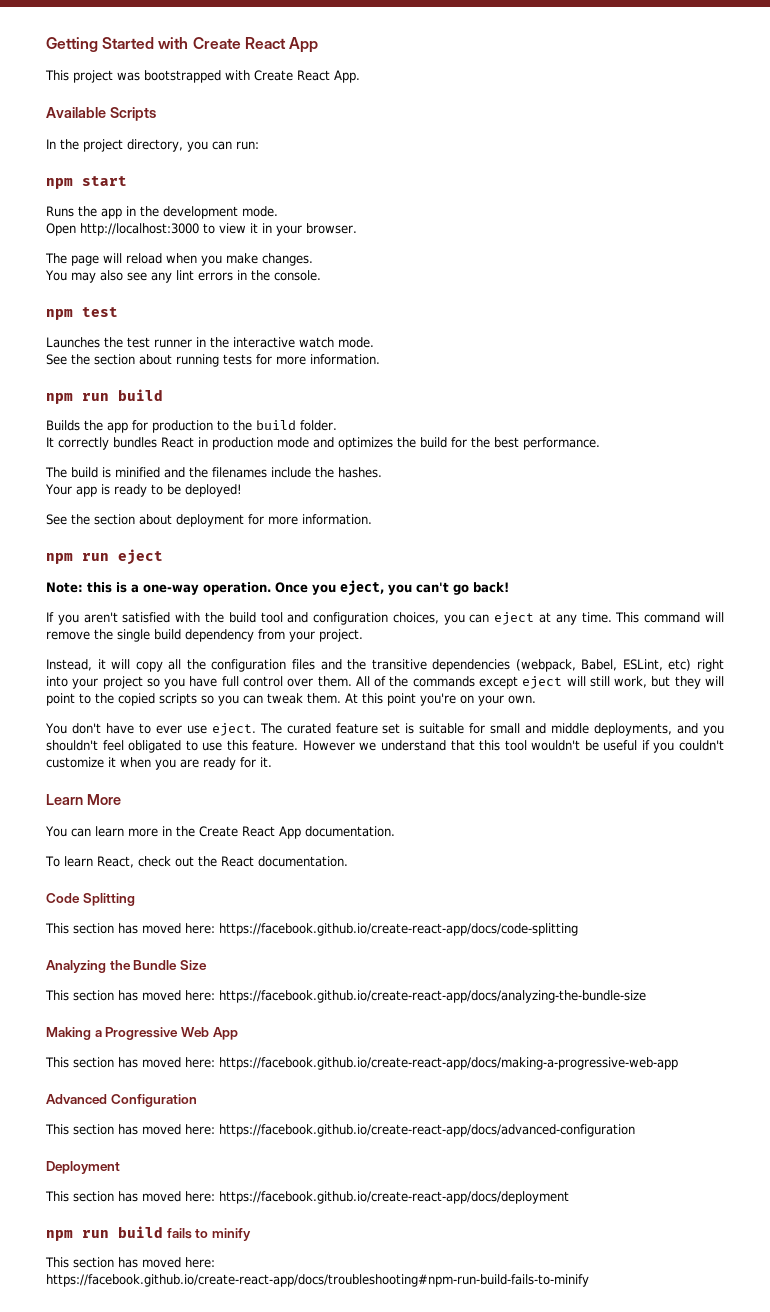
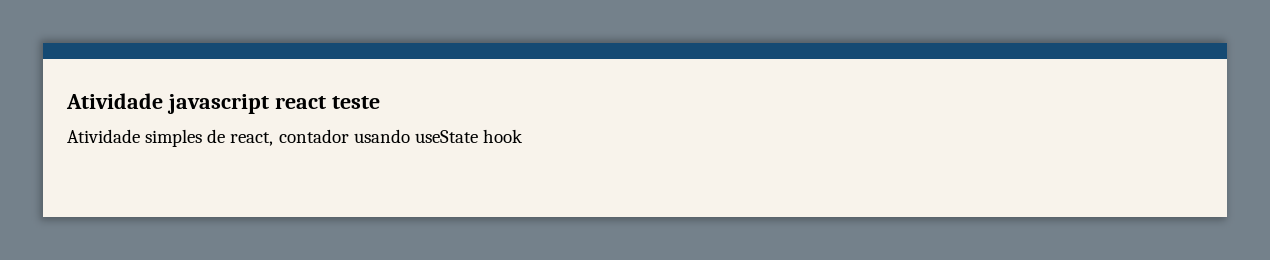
- Getting Started with Create React App
- This project was bootstrapped with Create React App.
- Available Scripts
- In the project directory, you can run:
- npm start
- Runs the app in the development mode.
- Open http://localhost:3000 to view it in your browser.
- The page will reload when you make changes.
- You may also see any lint errors in the console.
- npm test
- Launches the test runner in the interactive watch mode.
- See the section about running tests for more information.
- npm run build
- Builds the app for production to the build folder.
- It correctly bundles React in production mode and optimizes the build for the best performance.
- The build is minified and the filenames include the hashes.
- Your app is ready to be deployed!
- See the section about deployment for more information.
- npm run eject
- Note: this is a one-way operation. Once you eject, you can't go back!
- If you aren't satisfied with the build tool and configuration choices, you can eject at any time. This command will remove the single build dependency from your project.
- Instead, it will copy all the configuration files and the transitive dependencies (webpack, Babel, ESLint, etc) right into your project so you have full control over them. All of the commands except eject will still work, but they will point to the copied scripts so you can tweak them. At this point you're on your own.
- You don't have to ever use eject. The curated feature set is suitable for small and middle deployments, and you shouldn't feel obligated to use this feature. However we understand that this tool wouldn't be useful if you couldn't customize it when you are ready for it.
- Learn More
- You can learn more in the Create React App documentation.
- To learn React, check out the React documentation.
- Code Splitting
- This section has moved here: https://facebook.github.io/create-react-app/docs/code-splitting
- Analyzing the Bundle Size
- This section has moved here: https://facebook.github.io/create-react-app/docs/analyzing-the-bundle-size
- Making a Progressive Web App
- This section has moved here: https://facebook.github.io/create-react-app/docs/making-a-progressive-web-app
- Advanced Configuration
- This section has moved here: https://facebook.github.io/create-react-app/docs/advanced-configuration
- Deployment
- This section has moved here: https://facebook.github.io/create-react-app/docs/deployment
- npm run build fails to minify
- This section has moved here: https://facebook.github.io/create-react-app/docs/troubleshooting#npm-run-build-fails-to-minify
+ Atividade javascript react teste
+ Atividade simples de react, contador usando useState hook

